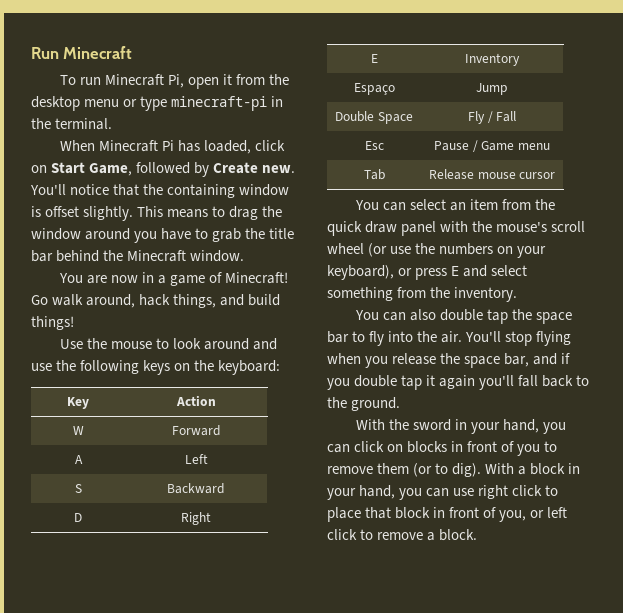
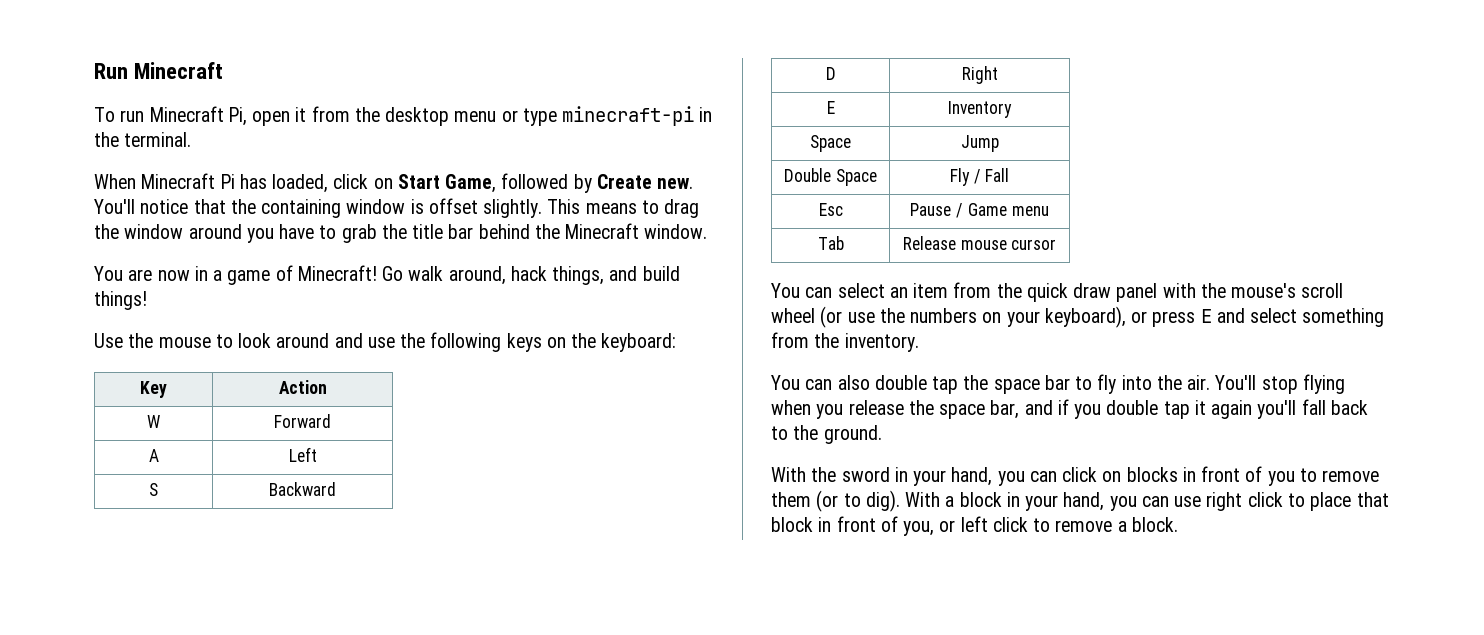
- Espaço | Jump
+ Space | Jump

